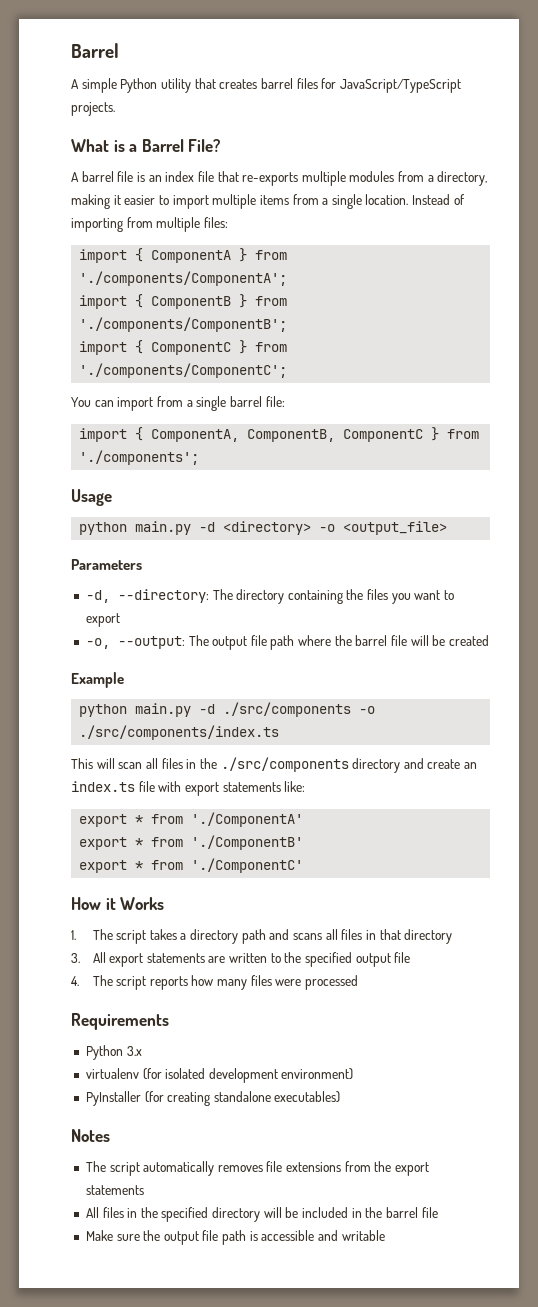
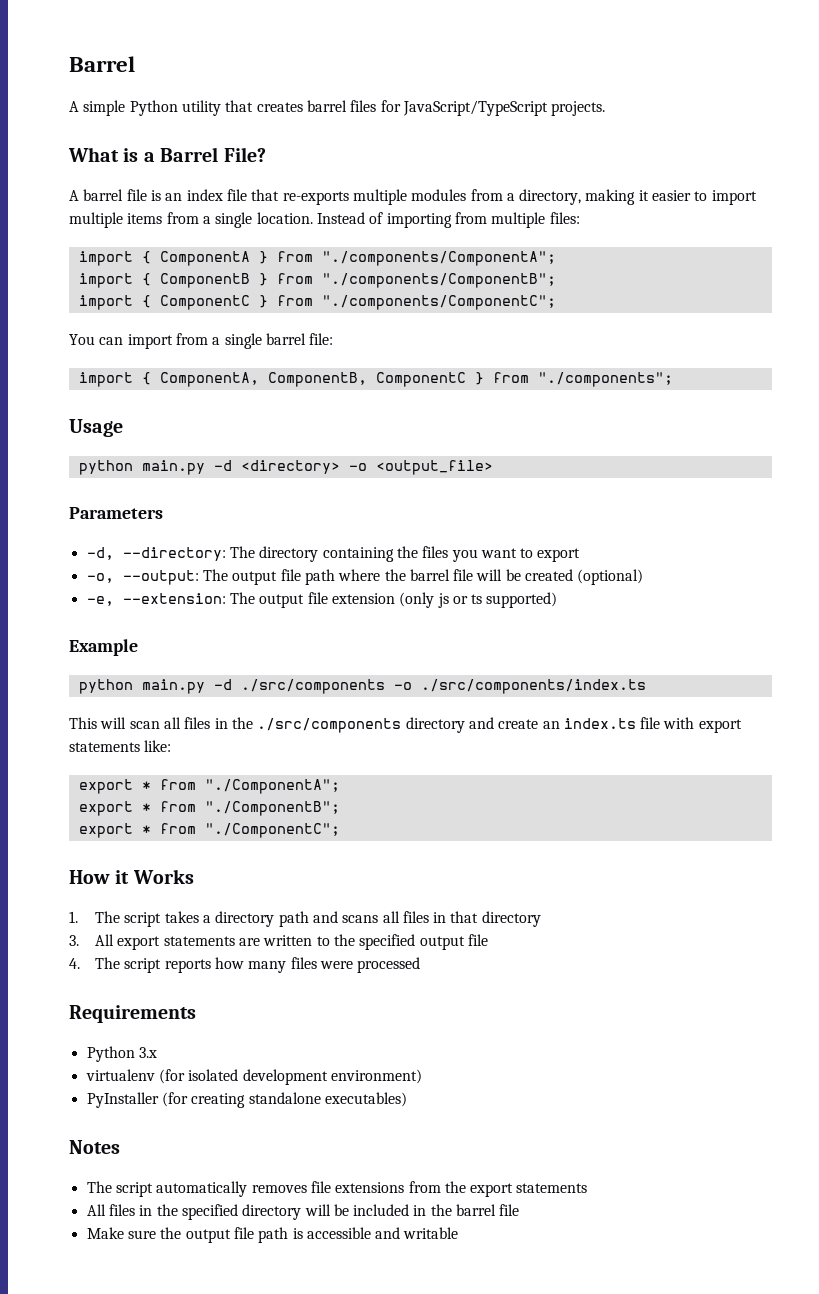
- import { ComponentA } from './components/ComponentA';
+ import { ComponentA } from "./components/ComponentA";
- import { ComponentB } from './components/ComponentB';
+ import { ComponentB } from "./components/ComponentB";
- import { ComponentC } from './components/ComponentC';
+ import { ComponentC } from "./components/ComponentC";
- import { ComponentA, ComponentB, ComponentC } from './components';
+ import { ComponentA, ComponentB, ComponentC } from "./components";
- -o, --output: The output file path where the barrel file will be created
+ -o, --output: The output file path where the barrel file will be created (optional)
+ -e, --extension: The output file extension (only js or ts supported)
- export * from './ComponentA'
- export * from './ComponentB'
- export * from './ComponentC'
+ export * from "./ComponentA";
+ export * from "./ComponentB";
+ export * from "./ComponentC";

